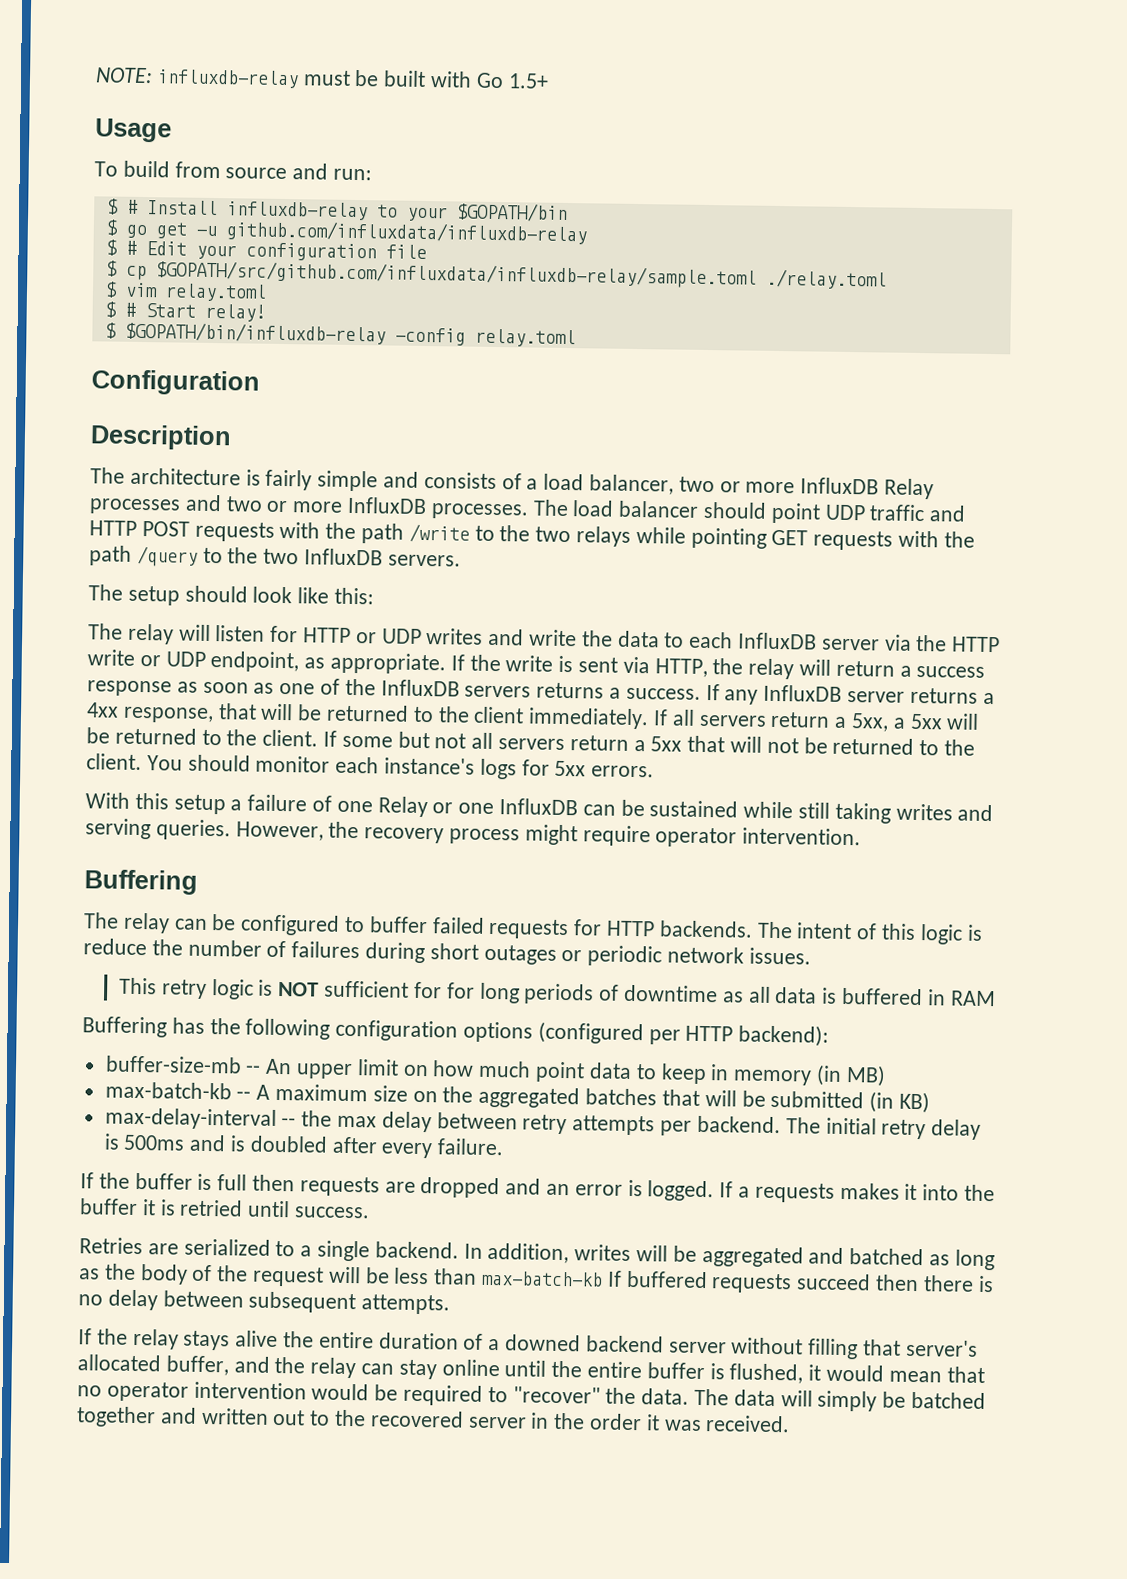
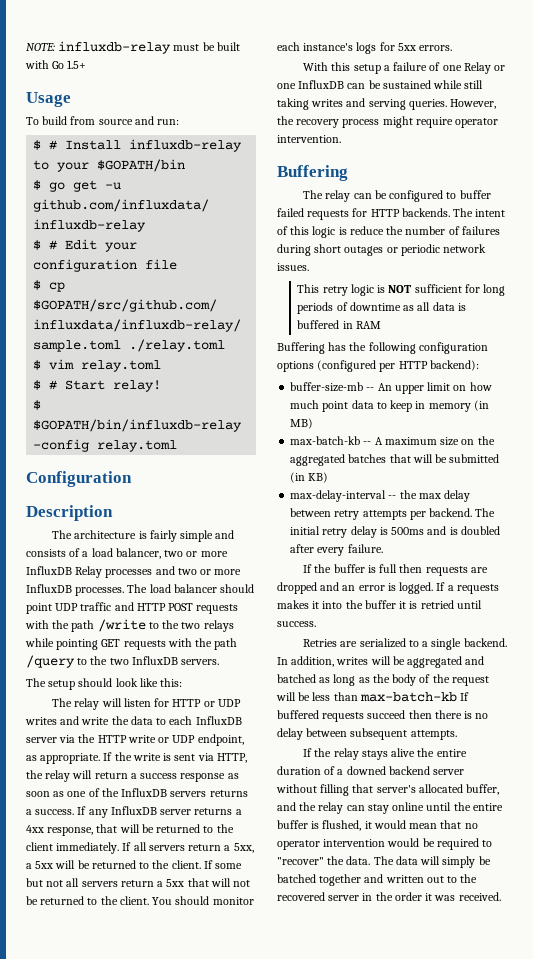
- This retry logic is NOT sufficient for for long periods of downtime as all data is buffered in RAM
+ This retry logic is NOT sufficient for long periods of downtime as all data is buffered in RAM

